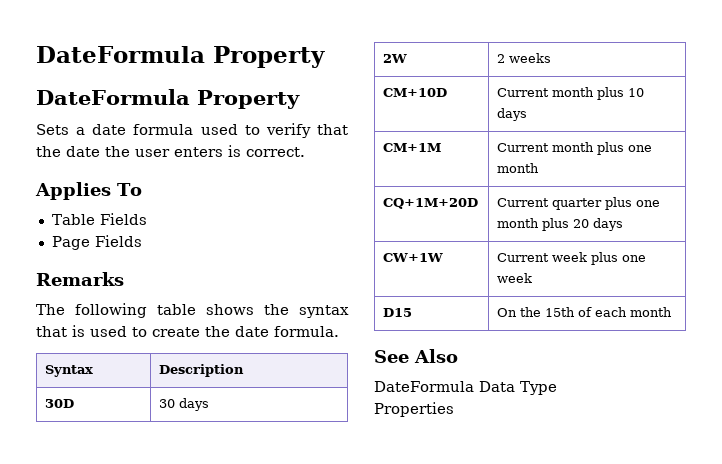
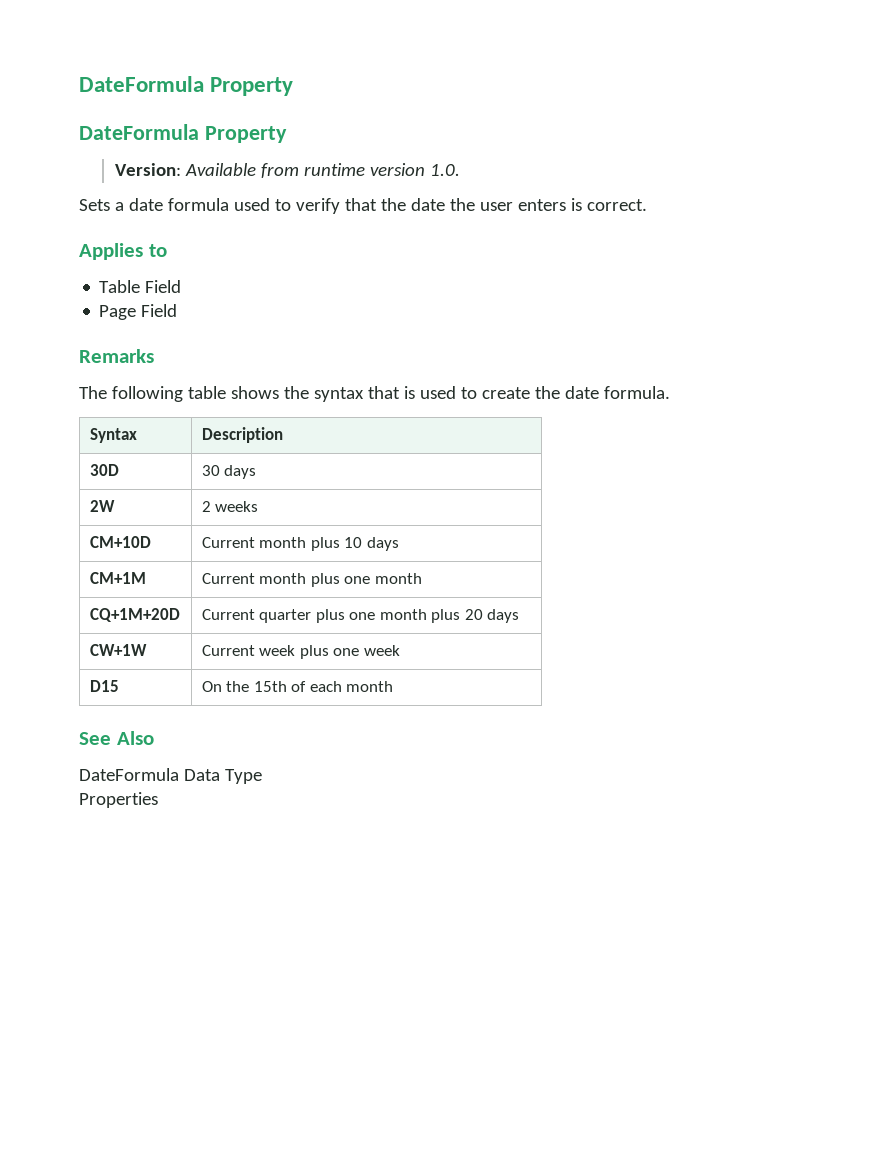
+ Version: Available from runtime version 1.0.
- Applies To
+ Applies to
- Table Fields
+ Table Field
- Page Fields
+ Page Field

